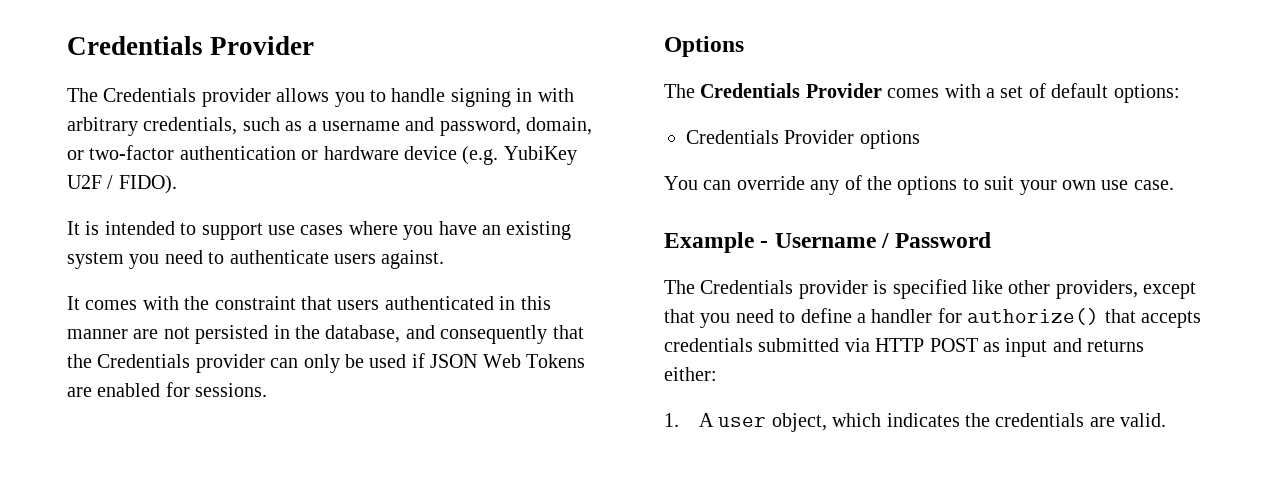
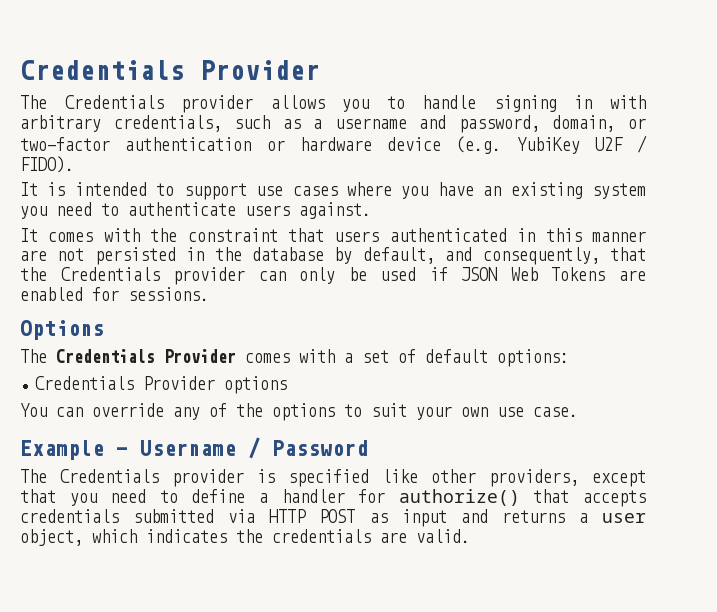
- It comes with the constraint that users authenticated in this manner are not persisted in the database, and consequently that the Credentials provider can only be used if JSON Web Tokens are enabled for sessions.
+ It comes with the constraint that users authenticated in this manner are not persisted in the database by default, and consequently, that the Credentials provider can only be used if JSON Web Tokens are enabled for sessions.
- The Credentials provider is specified like other providers, except that you need to define a handler for authorize() that accepts credentials submitted via HTTP POST as input and returns either:
- 1. A user object, which indicates the credentials are valid.
+ The Credentials provider is specified like other providers, except that you need to define a handler for authorize() that accepts credentials submitted via HTTP POST as input and returns a user object, which indicates the credentials are valid.

